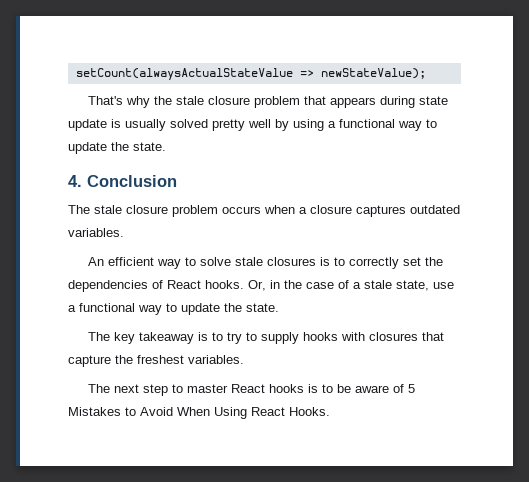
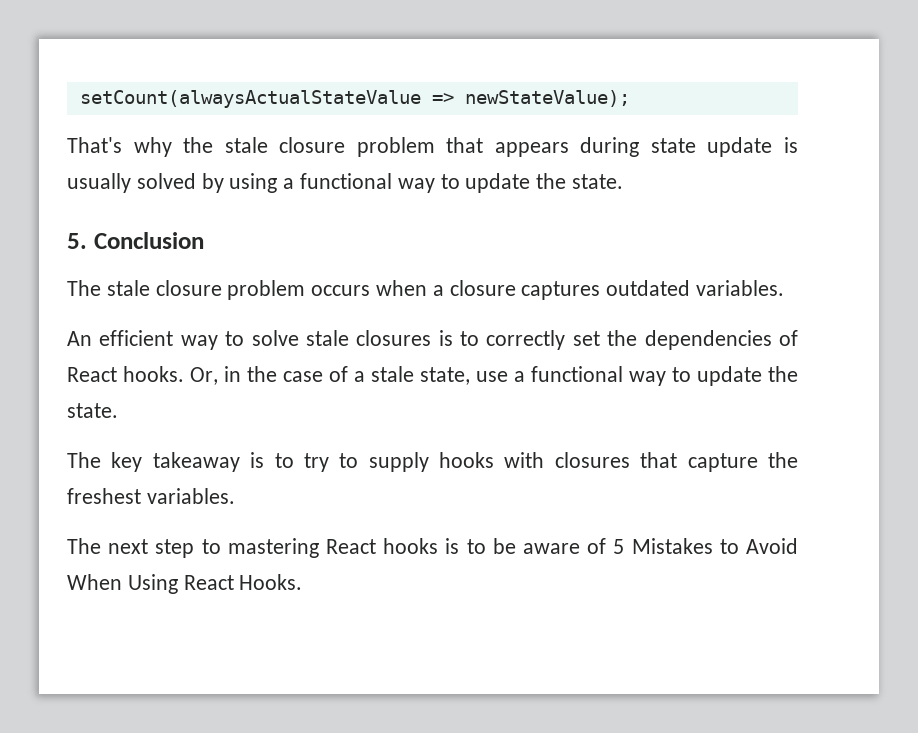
- That's why the stale closure problem that appears during state update is usually solved pretty well by using a functional way to update the state.
+ That's why the stale closure problem that appears during state update is usually solved by using a functional way to update the state.
- 4. Conclusion
+ 5. Conclusion
- The next step to master React hooks is to be aware of 5 Mistakes to Avoid When Using React Hooks.
+ The next step to mastering React hooks is to be aware of 5 Mistakes to Avoid When Using React Hooks.

